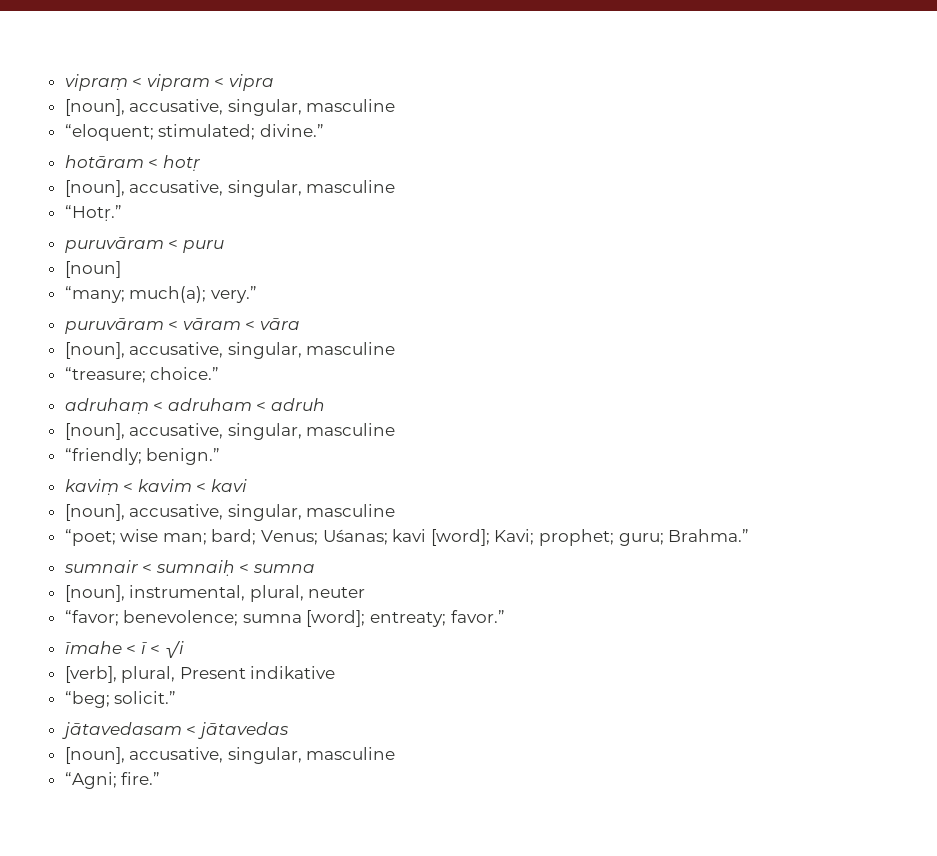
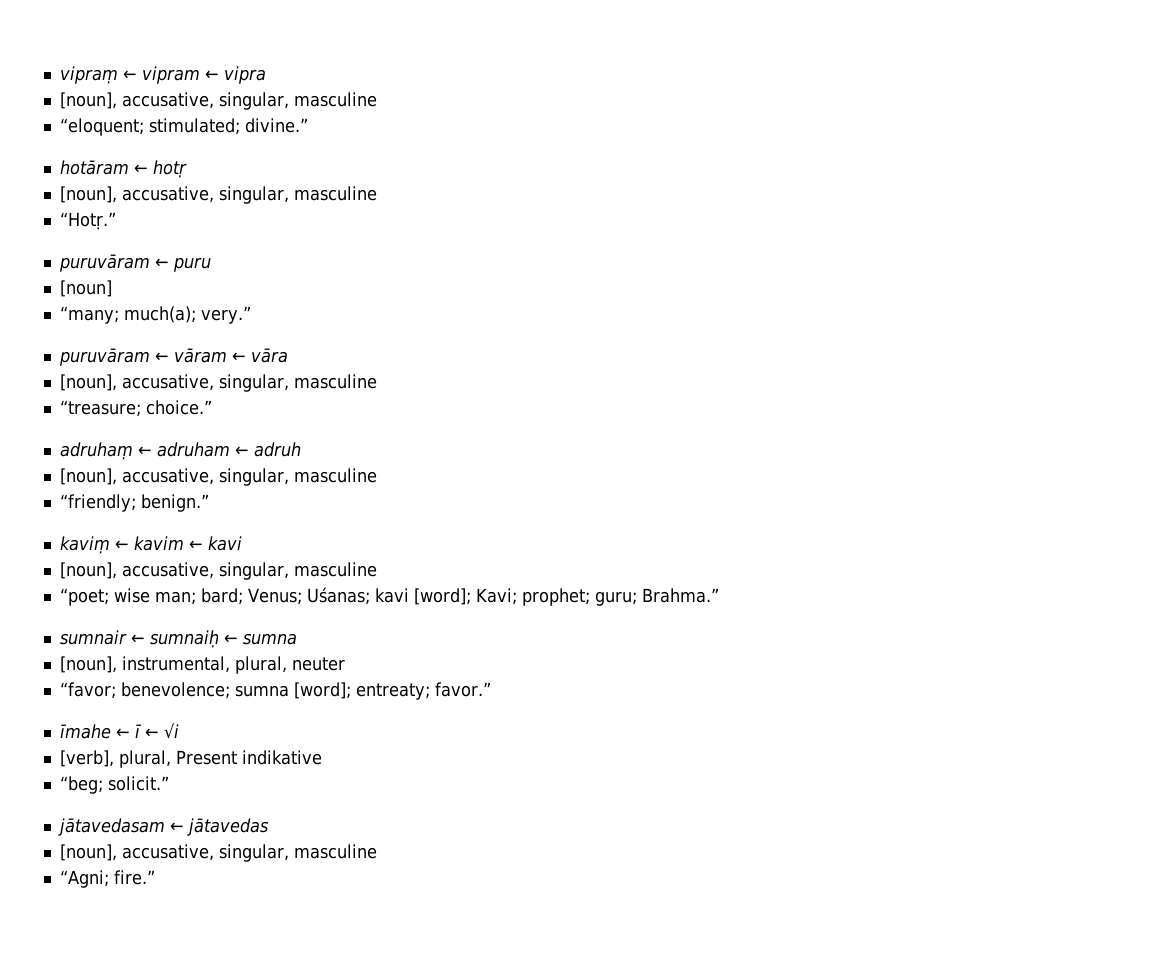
- vipraṃ < vipram < vipra
+ vipraṃ ← vipram ← vipra
- hotāram < hotṛ
+ hotāram ← hotṛ
- puruvāram < puru
+ puruvāram ← puru
- puruvāram < vāram < vāra
+ puruvāram ← vāram ← vāra
- adruhaṃ < adruham < adruh
+ adruhaṃ ← adruham ← adruh
- kaviṃ < kavim < kavi
+ kaviṃ ← kavim ← kavi
- sumnair < sumnaiḥ < sumna
+ sumnair ← sumnaiḥ ← sumna
- īmahe < ī < √i
+ īmahe ← ī ← √i
- jātavedasam < jātavedas
+ jātavedasam ← jātavedas

